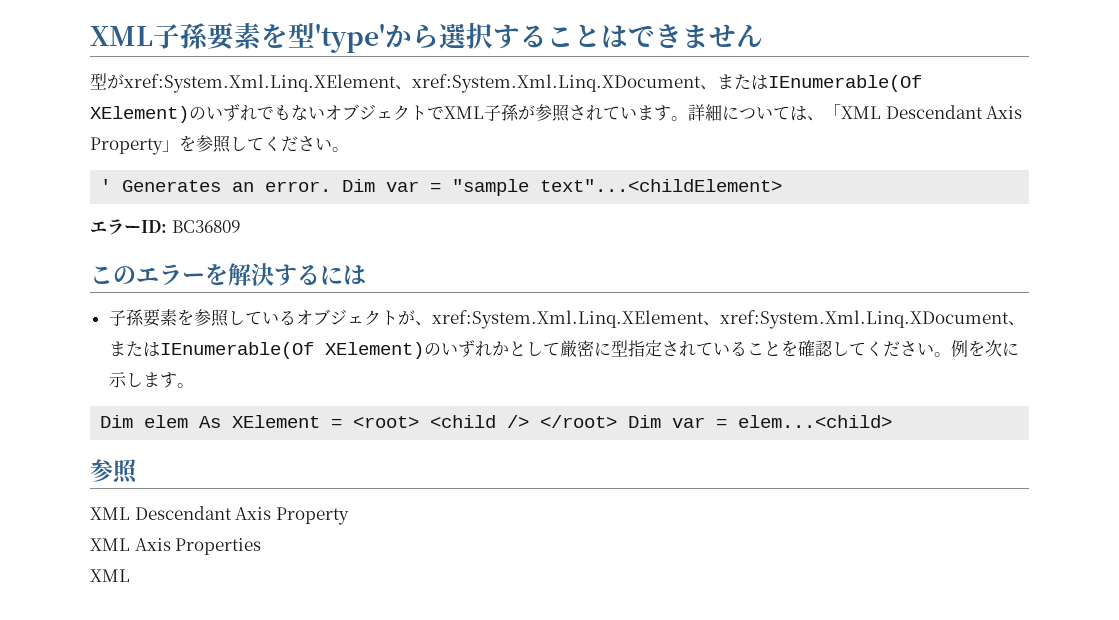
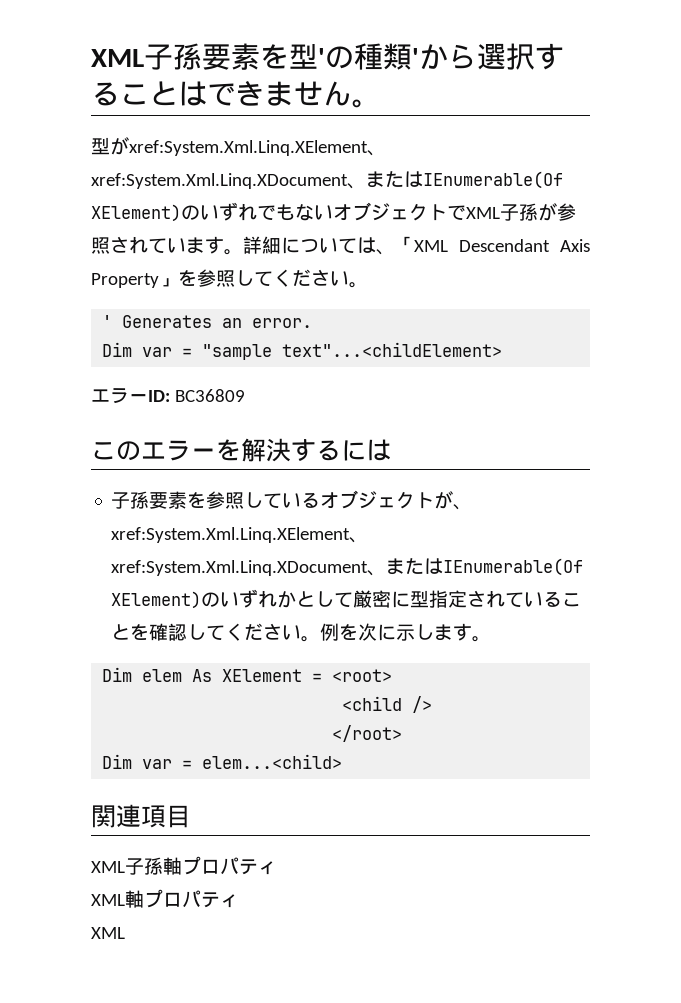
- XML子孫要素を型'type'から選択することはできません
+ XML子孫要素を型'の種類'から選択することはできません。
- ' Generates an error. Dim var = "sample text"...<childElement>
+ ' Generates an error.
+ Dim var = "sample text"...<childElement>
- Dim elem As XElement = <root> <child /> </root> Dim var = elem...<child>
- 参照
- XML Descendant Axis Property
- XML Axis Properties
+ Dim elem As XElement = <root>
+ <child />
+ </root>
+ Dim var = elem...<child>
+ 関連項目
+ XML子孫軸プロパティ
+ XML軸プロパティ

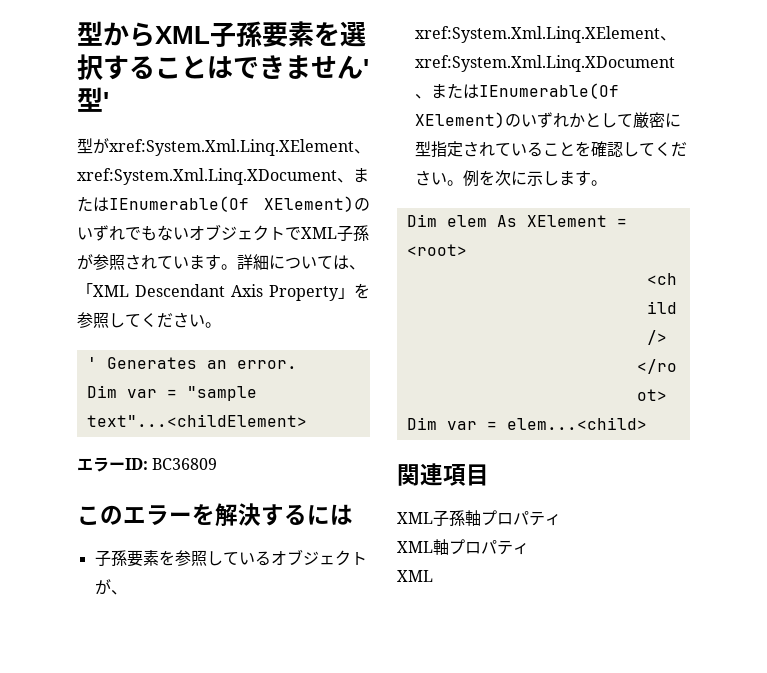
- XML子孫要素を型'の種類'から選択することはできません。
+ 型からXML子孫要素を選択することはできません'型'

